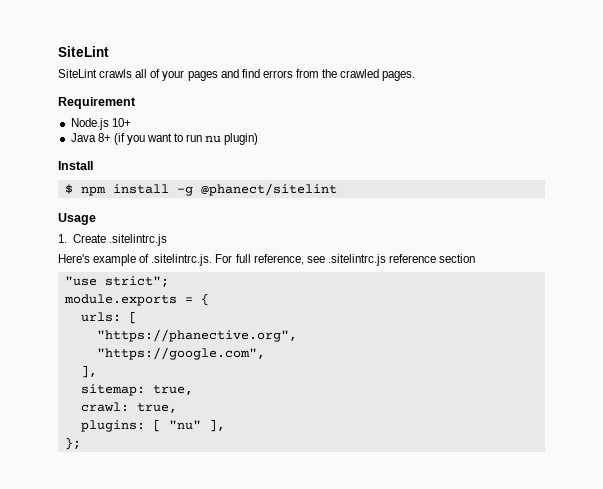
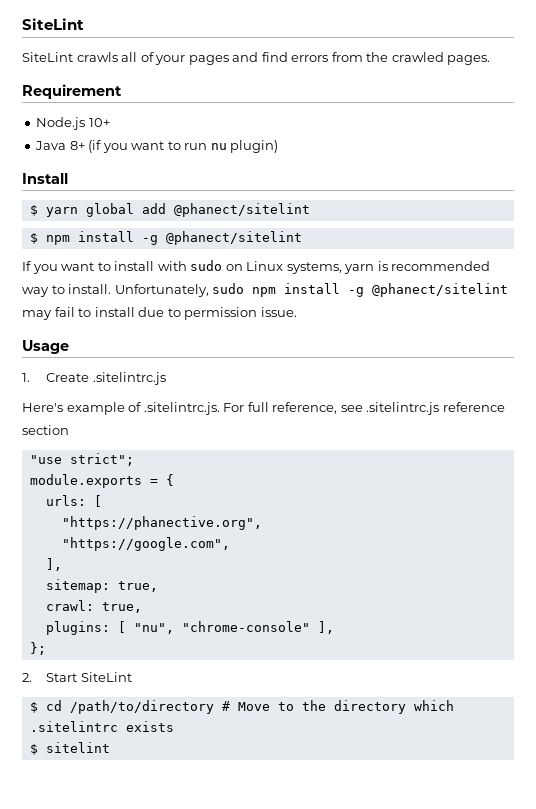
+ $ yarn global add @phanect/sitelint
+ If you want to install with sudo on Linux systems, yarn is recommended way to install. Unfortunately, sudo npm install -g @phanect/sitelint may fail to install due to permission issue.
- plugins: [ "nu" ],
+ plugins: [ "nu", "chrome-console" ],
+ 2. Start SiteLint
+ $ cd /path/to/directory # Move to the directory which .sitelintrc exists
+ $ sitelint

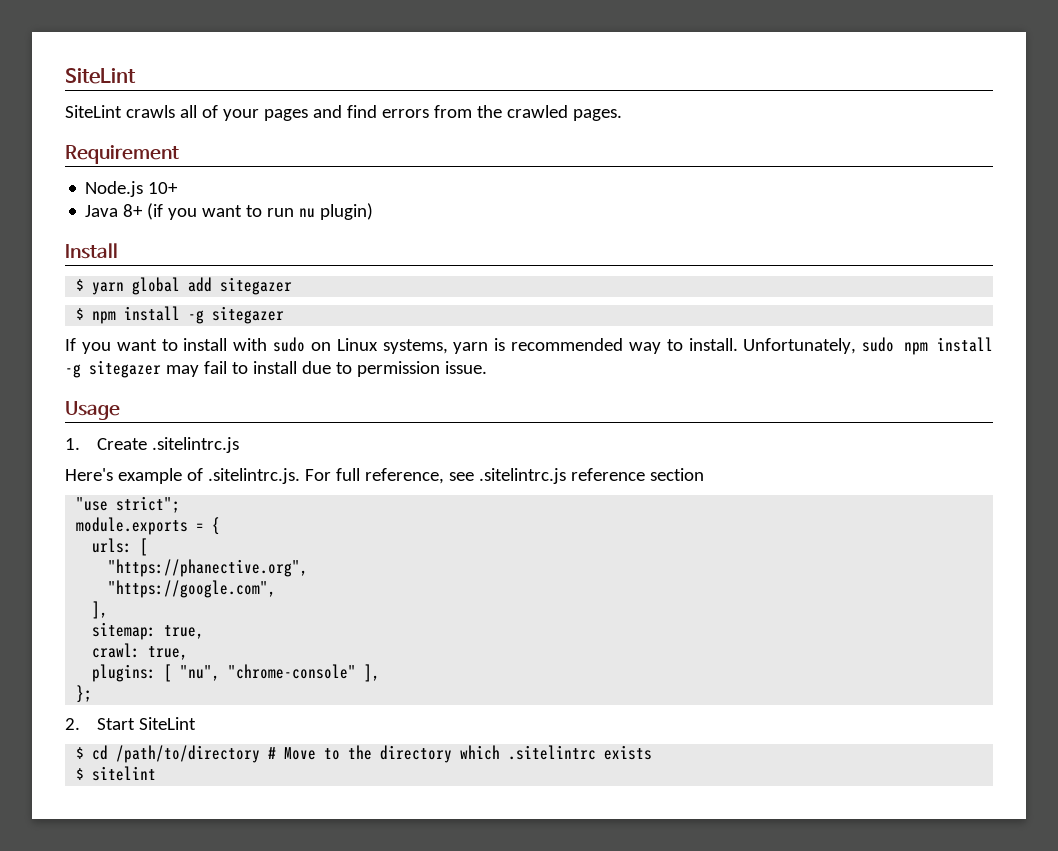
- $ yarn global add @phanect/sitelint
+ $ yarn global add sitegazer
- $ npm install -g @phanect/sitelint
+ $ npm install -g sitegazer
- Unfortunately, sudo npm install -g @phanect/sitelint may fail to install due to permission issue.
+ Unfortunately, sudo npm install -g sitegazer may fail to install due to permission issue.

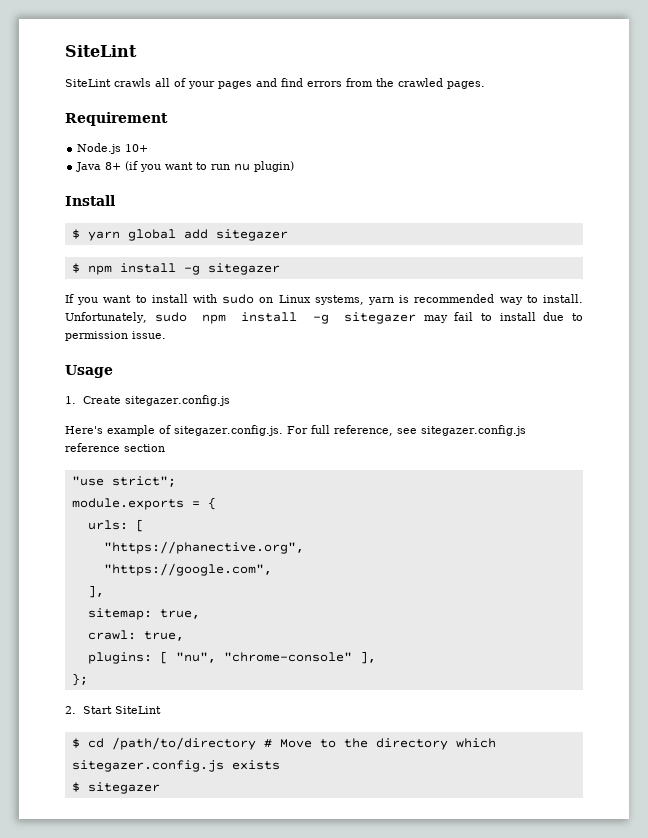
- 1. Create .sitelintrc.js
+ 1. Create sitegazer.config.js
- Here's example of .sitelintrc.js. For full reference, see .sitelintrc.js reference section
+ Here's example of sitegazer.config.js. For full reference, see sitegazer.config.js reference section
- $ cd /path/to/directory # Move to the directory which .sitelintrc exists
+ $ cd /path/to/directory # Move to the directory which sitegazer.config.js exists
- $ sitelint
+ $ sitegazer

